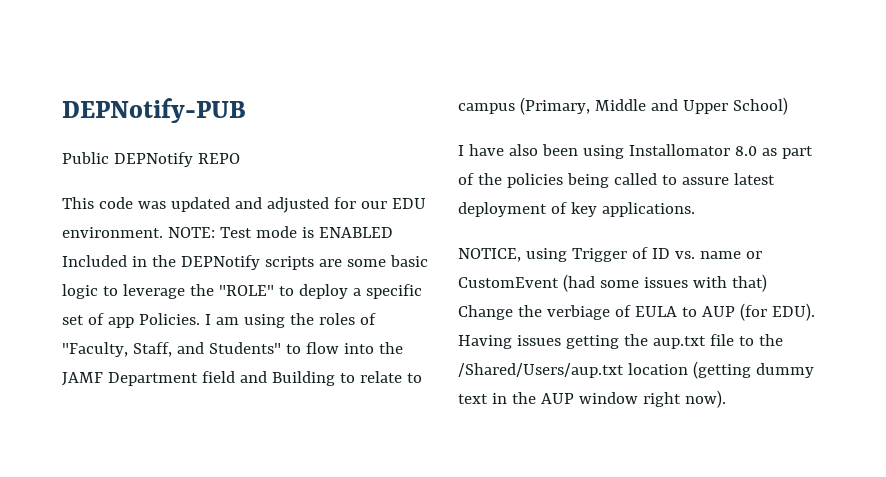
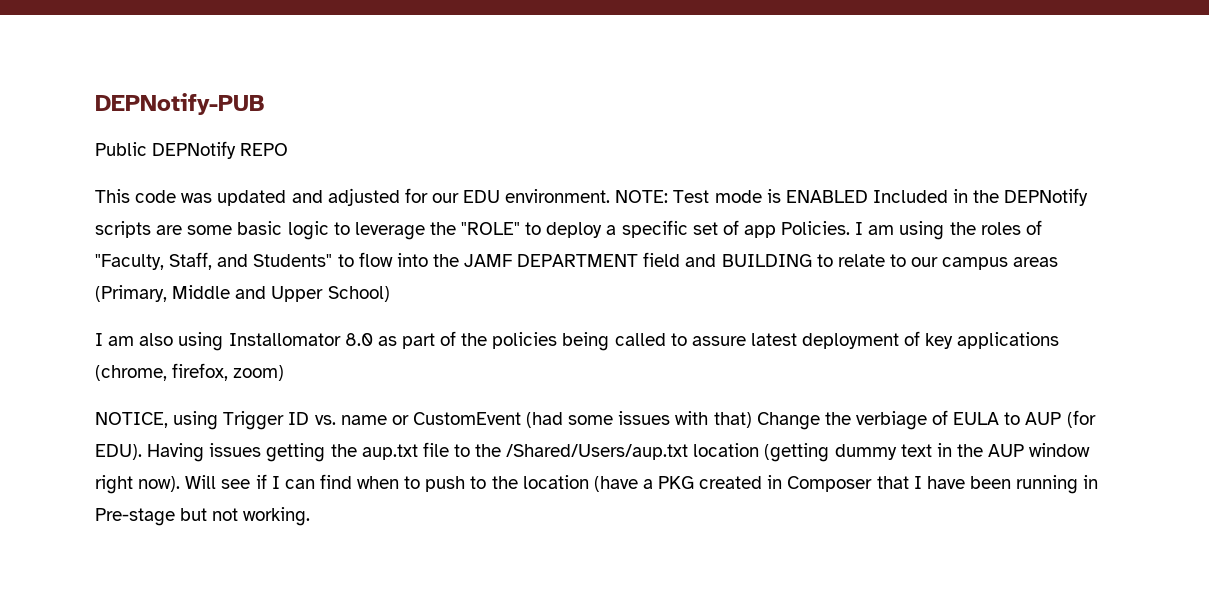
- I am using the roles of "Faculty, Staff, and Students" to flow into the JAMF Department field and Building to relate to campus (Primary, Middle and Upper School)
+ I am using the roles of "Faculty, Staff, and Students" to flow into the JAMF DEPARTMENT field and BUILDING to relate to our campus areas (Primary, Middle and Upper School)
- I have also been using Installomator 8.0 as part of the policies being called to assure latest deployment of key applications.
+ I am also using Installomator 8.0 as part of the policies being called to assure latest deployment of key applications (chrome, firefox, zoom)
- NOTICE, using Trigger of ID vs. name or CustomEvent (had some issues with that) Change the verbiage of EULA to AUP (for EDU).
+ NOTICE, using Trigger ID vs. name or CustomEvent (had some issues with that) Change the verbiage of EULA to AUP (for EDU).
+ Will see if I can find when to push to the location (have a PKG created in Composer that I have been running in Pre-stage but not working.

